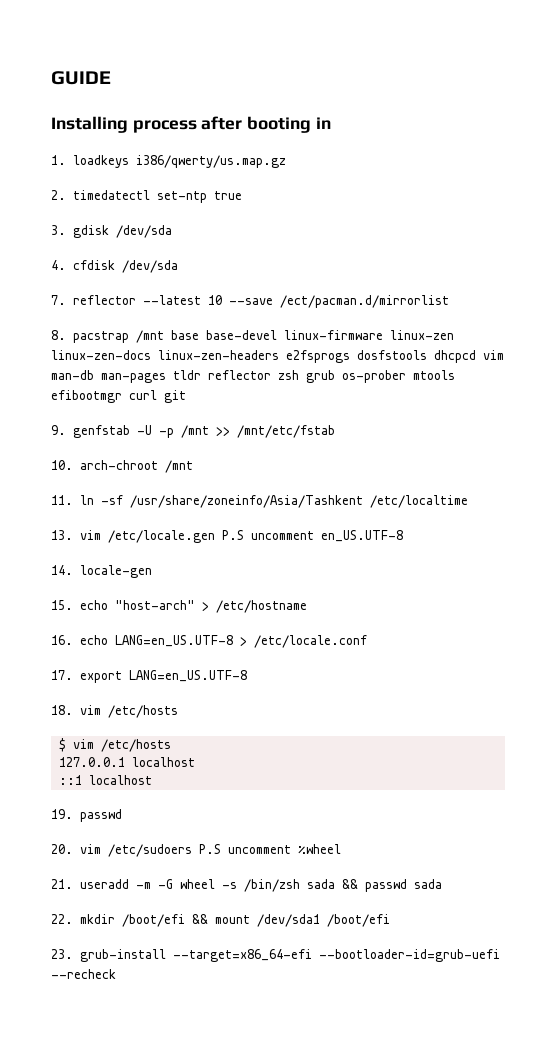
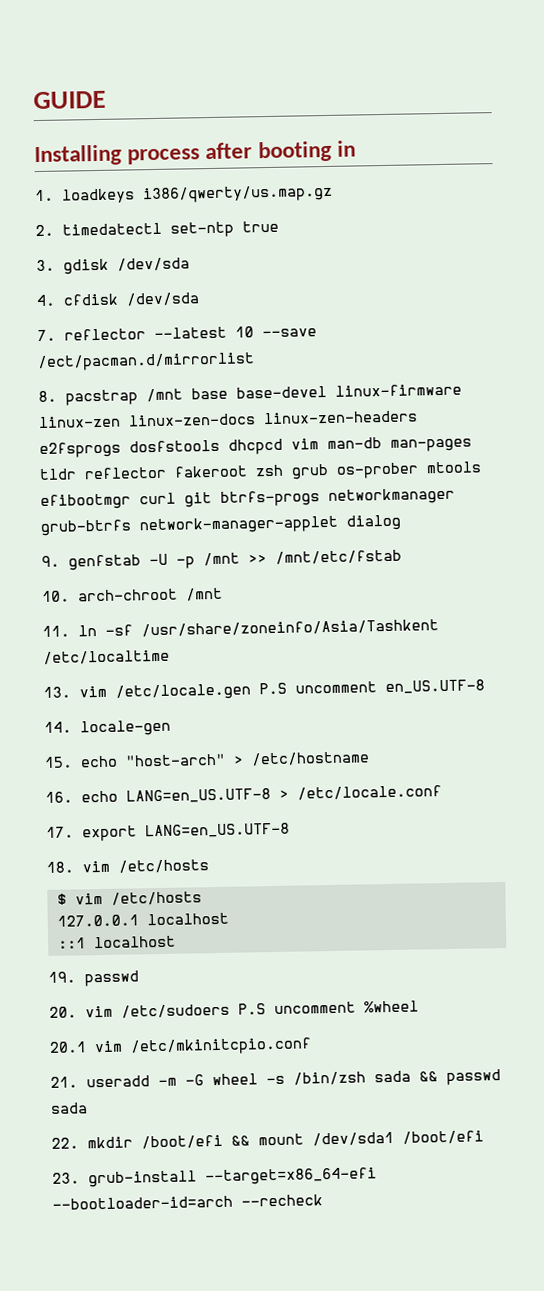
- 8. pacstrap /mnt base base-devel linux-firmware linux-zen linux-zen-docs linux-zen-headers e2fsprogs dosfstools dhcpcd vim man-db man-pages tldr reflector zsh grub os-prober mtools efibootmgr curl git
+ 8. pacstrap /mnt base base-devel linux-firmware linux-zen linux-zen-docs linux-zen-headers e2fsprogs dosfstools dhcpcd vim man-db man-pages tldr reflector fakeroot zsh grub os-prober mtools efibootmgr curl git btrfs-progs networkmanager grub-btrfs network-manager-applet dialog
+ 20.1 vim /etc/mkinitcpio.conf
- 23. grub-install --target=x86_64-efi --bootloader-id=grub-uefi --recheck
+ 23. grub-install --target=x86_64-efi --bootloader-id=arch --recheck

